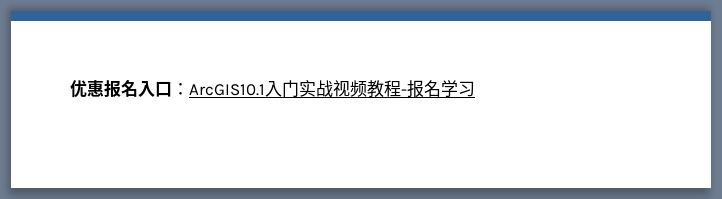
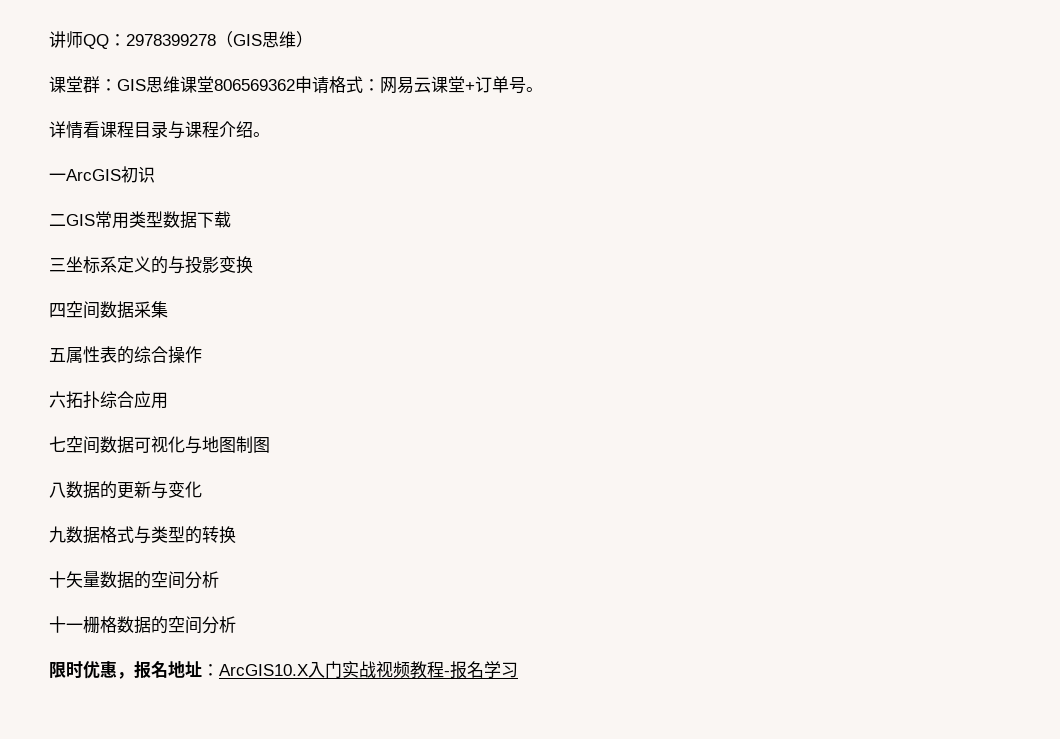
- 优惠报名入口：ArcGIS10.1入门实战视频教程-报名学习
+ 讲师QQ：2978399278（GIS思维）
+ 课堂群：GIS思维课堂806569362申请格式：网易云课堂+订单号。
+ 详情看课程目录与课程介绍。
+ 一ArcGIS初识
+ 二GIS常用类型数据下载
+ 三坐标系定义的与投影变换
+ 四空间数据采集
+ 五属性表的综合操作
+ 六拓扑综合应用
+ 七空间数据可视化与地图制图
+ 八数据的更新与变化
+ 九数据格式与类型的转换
+ 十矢量数据的空间分析
+ 十一栅格数据的空间分析
+ 限时优惠，报名地址：ArcGIS10.X入门实战视频教程-报名学习

